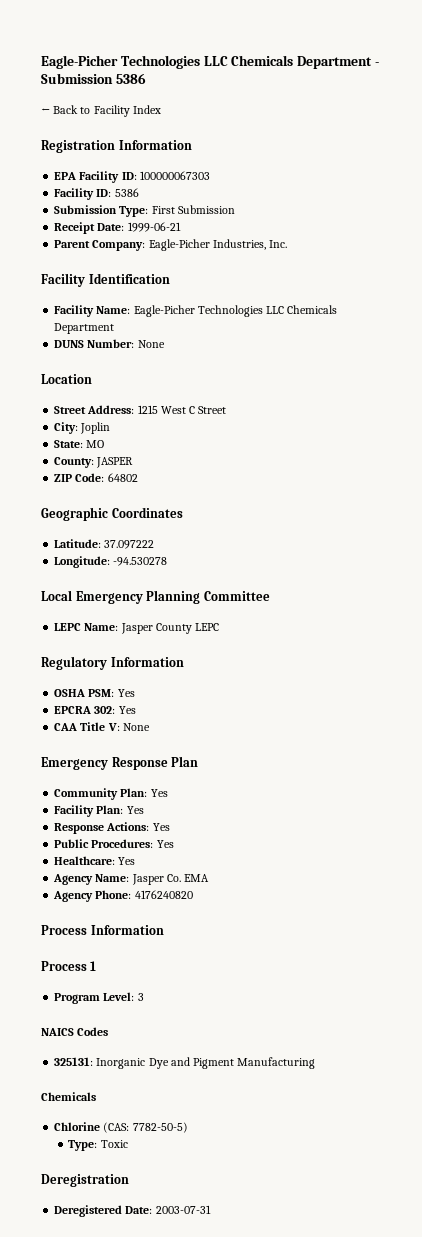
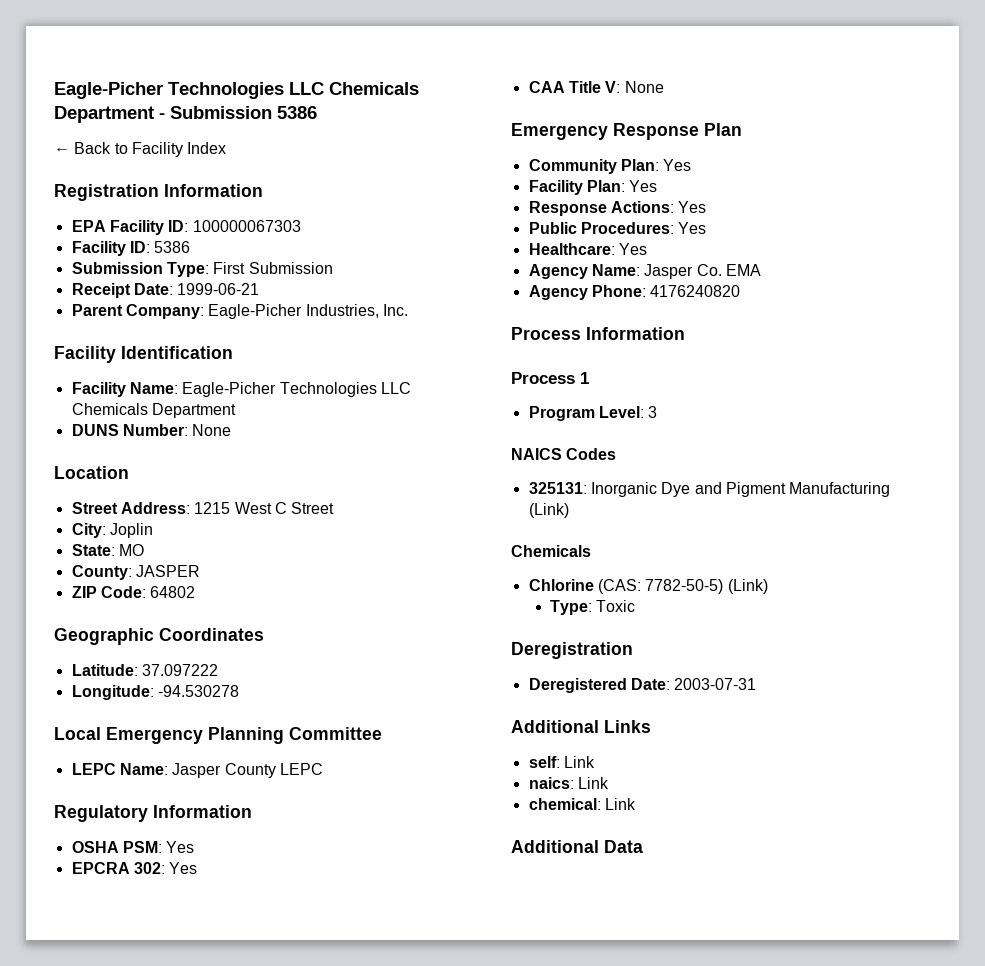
- 325131: Inorganic Dye and Pigment Manufacturing
+ 325131: Inorganic Dye and Pigment Manufacturing (Link)
- Chlorine (CAS: 7782-50-5)
+ Chlorine (CAS: 7782-50-5) (Link)
+ Additional Links
+ self: Link
+ naics: Link
+ chemical: Link
+ Additional Data

